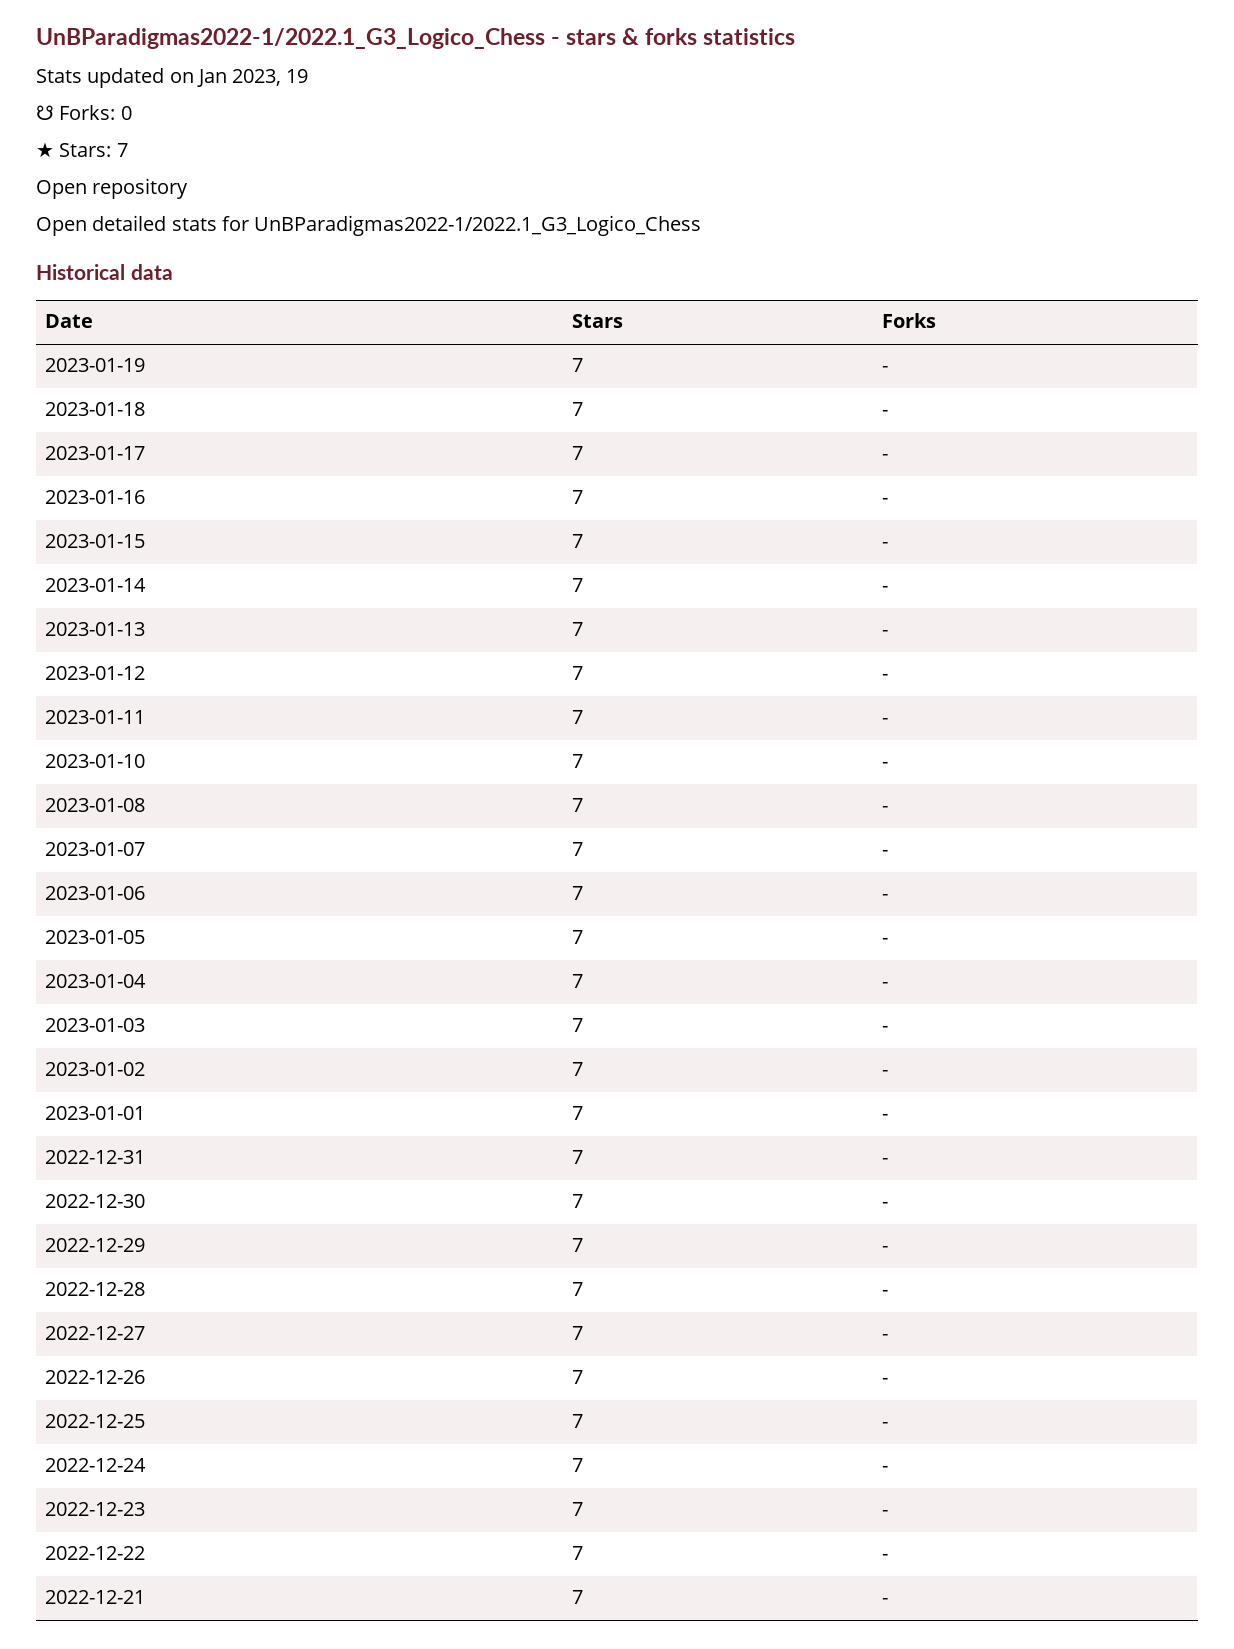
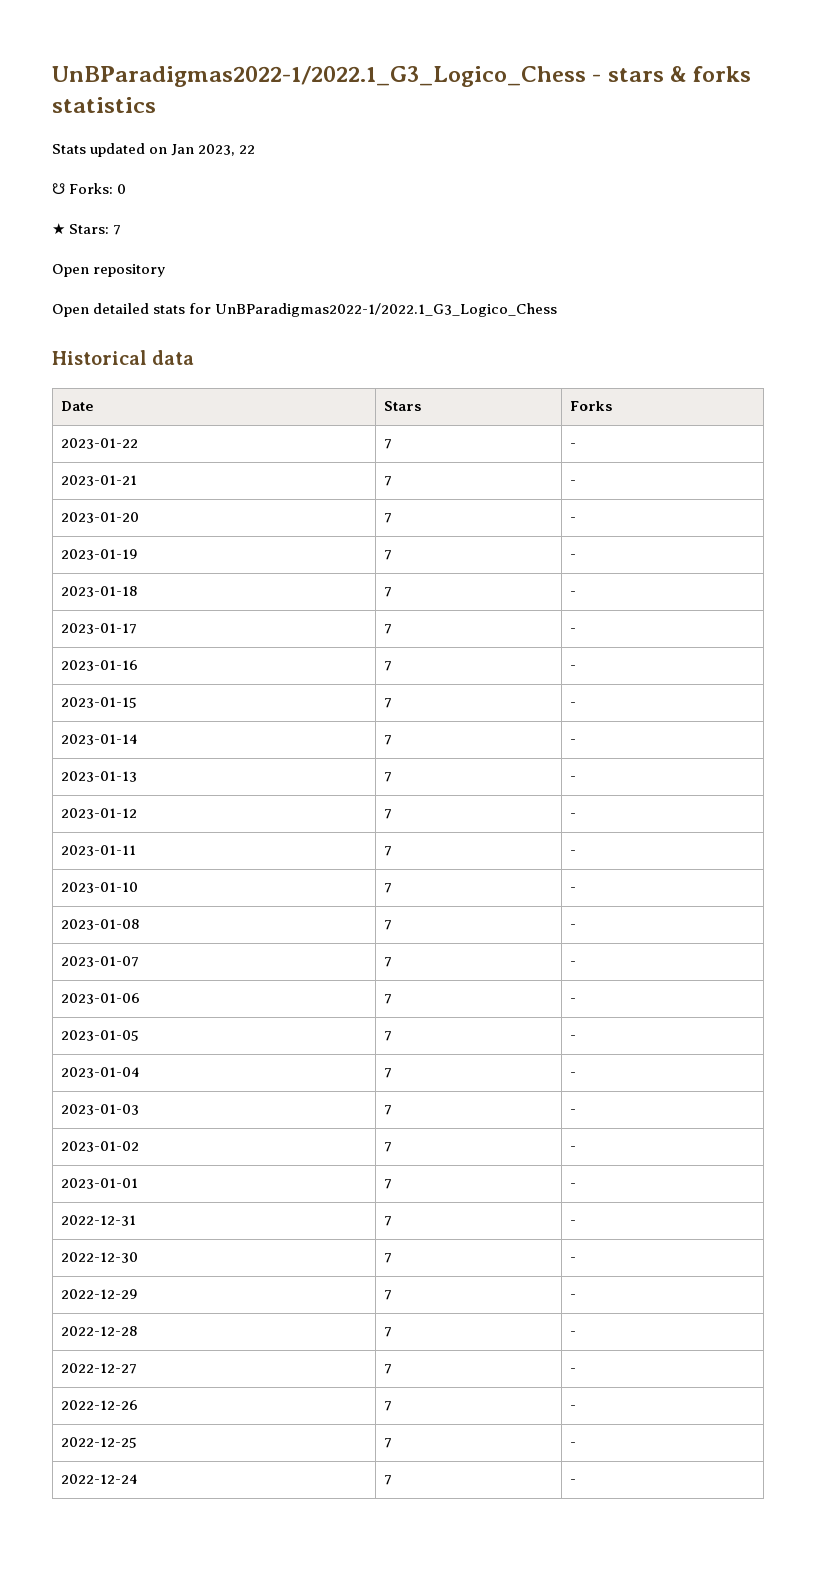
- Stats updated on Jan 2023, 19
+ Stats updated on Jan 2023, 22
+ 2023-01-22 | 7 | -
+ 2023-01-21 | 7 | -
+ 2023-01-20 | 7 | -
- 2022-12-23 | 7 | -
- 2022-12-22 | 7 | -
- 2022-12-21 | 7 | -

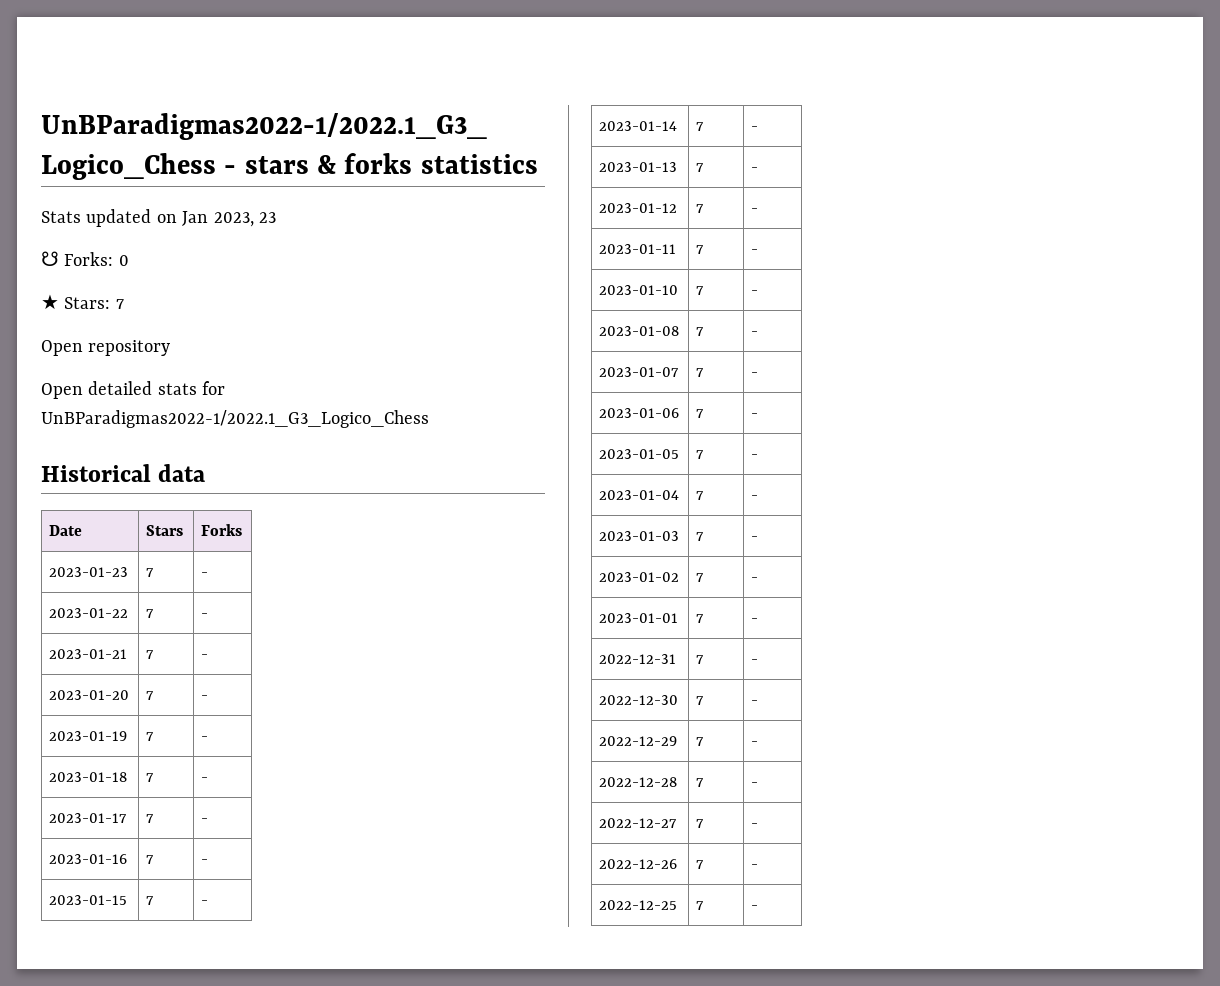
- Stats updated on Jan 2023, 22
+ Stats updated on Jan 2023, 23
+ 2023-01-23 | 7 | -
- 2022-12-24 | 7 | -

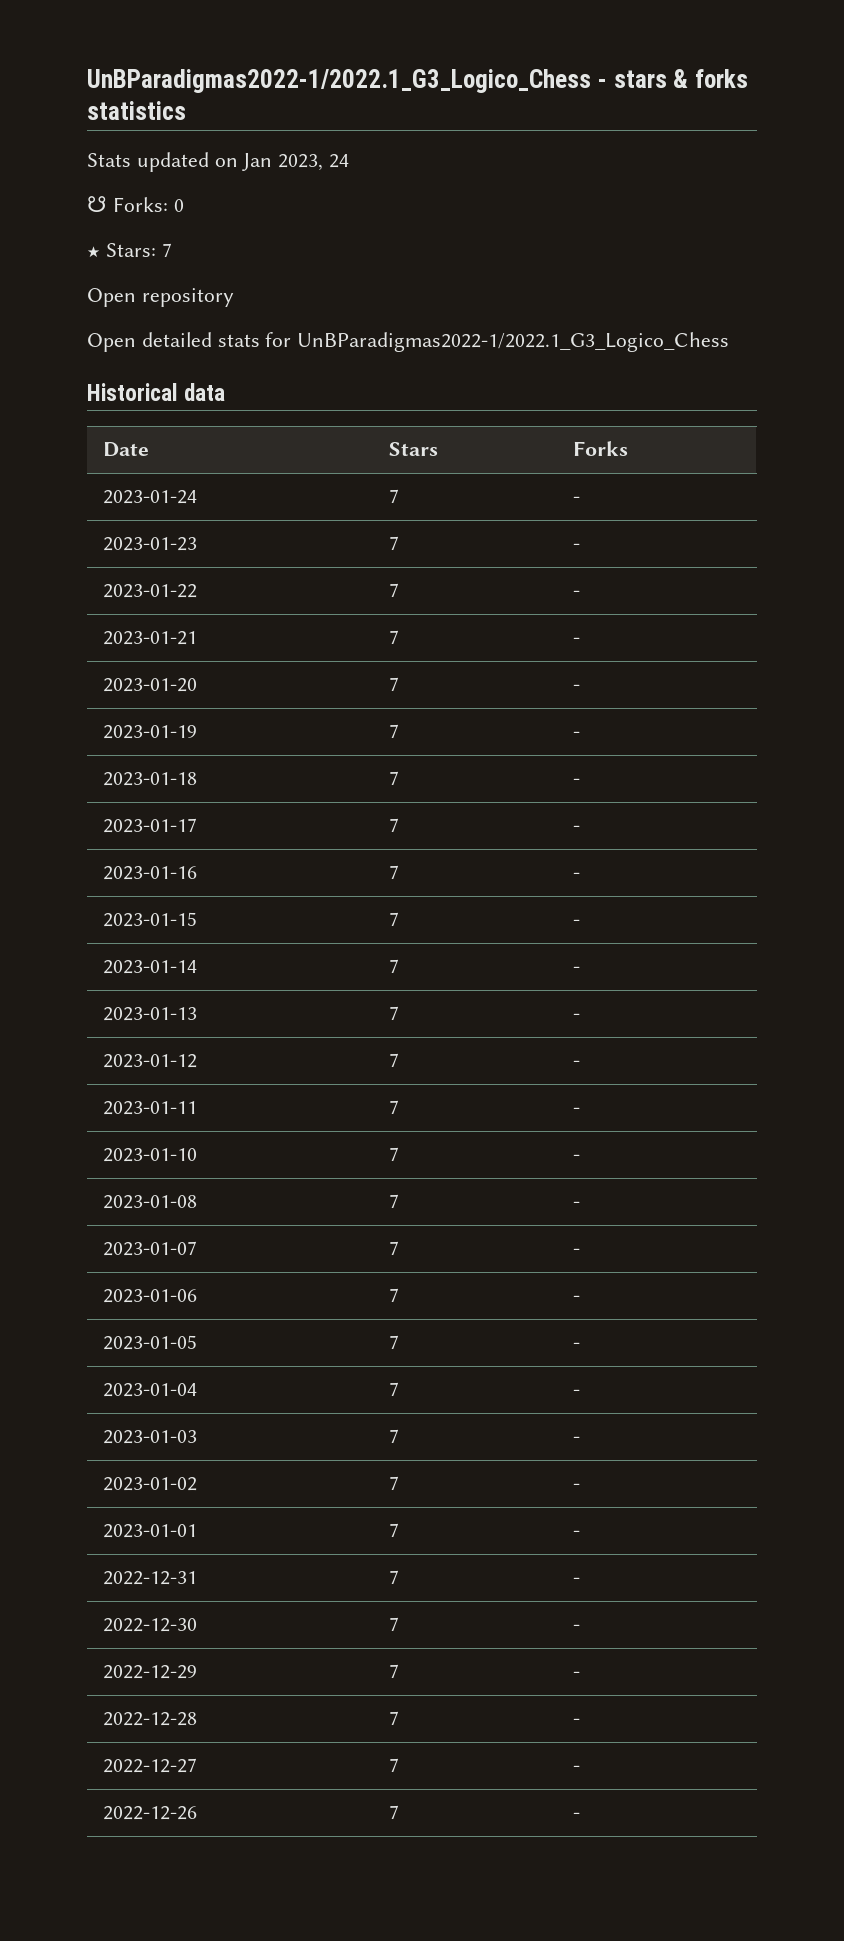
- Stats updated on Jan 2023, 23
+ Stats updated on Jan 2023, 24
+ 2023-01-24 | 7 | -
- 2022-12-25 | 7 | -

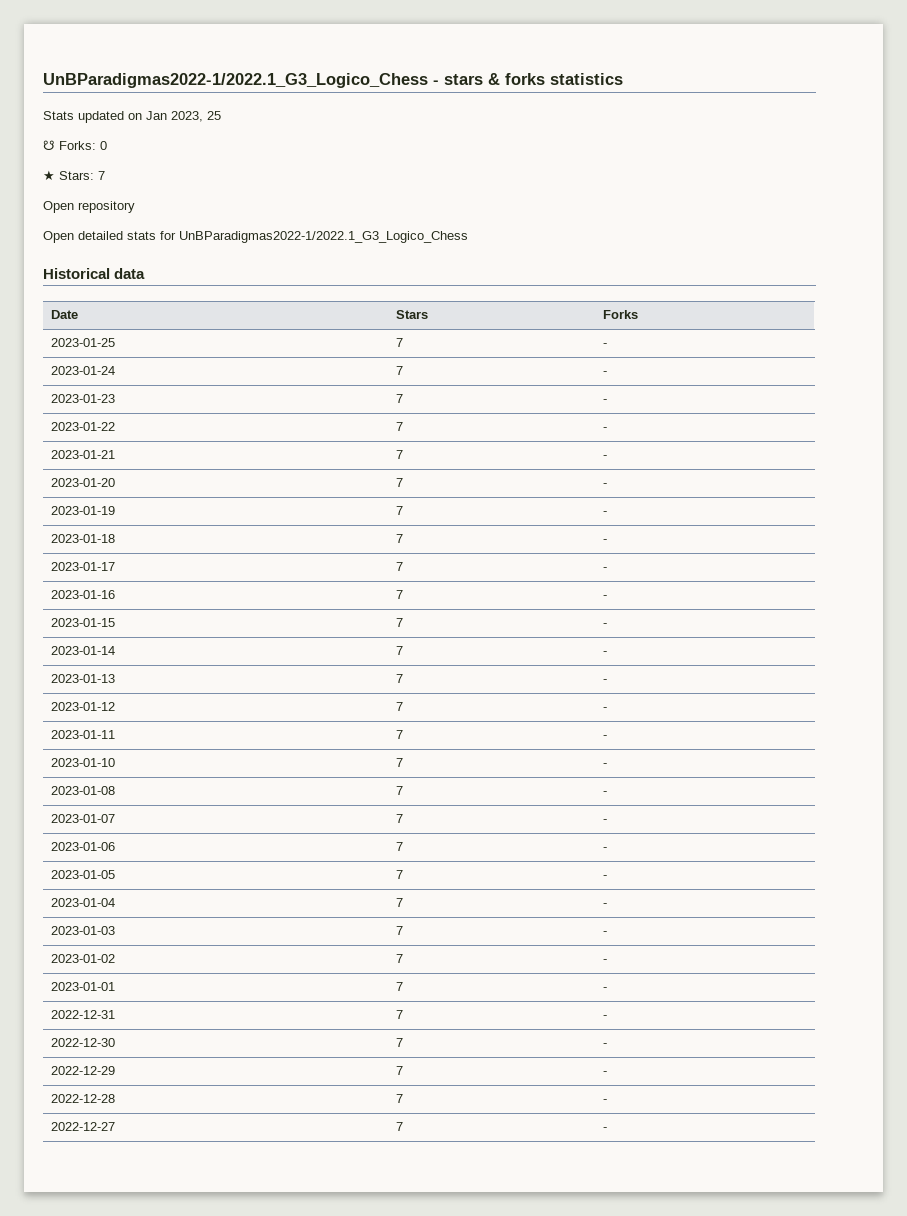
- Stats updated on Jan 2023, 24
+ Stats updated on Jan 2023, 25
+ 2023-01-25 | 7 | -
- 2022-12-26 | 7 | -

